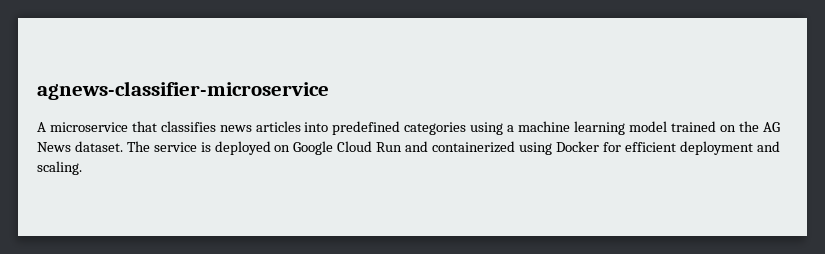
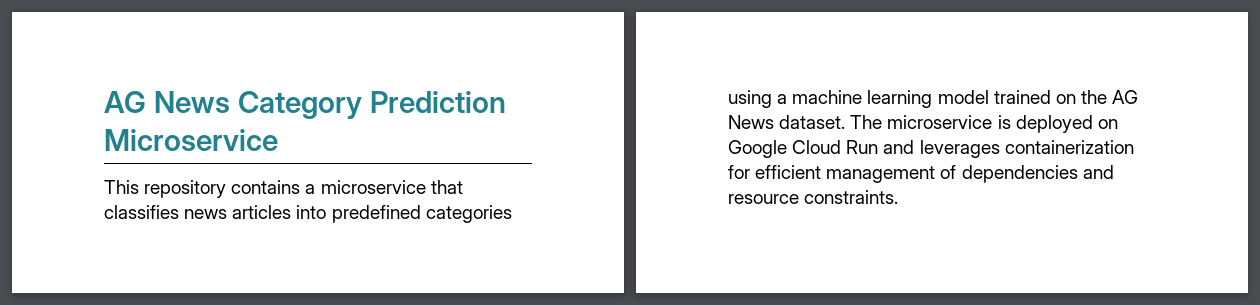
- agnews-classifier-microservice
- A microservice that classifies news articles into predefined categories using a machine learning model trained on the AG News dataset.
+ AG News Category Prediction Microservice
+ This repository contains a microservice that classifies news articles into predefined categories using a machine learning model trained on the AG News dataset.
- The service is deployed on Google Cloud Run and containerized using Docker for efficient deployment and scaling.
+ The microservice is deployed on Google Cloud Run and leverages containerization for efficient management of dependencies and resource constraints.

